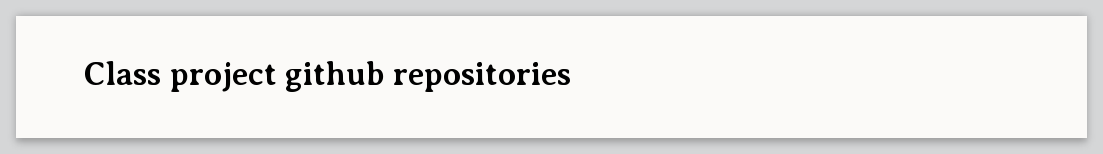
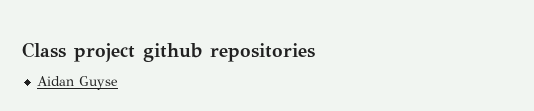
+ Aidan Guyse

